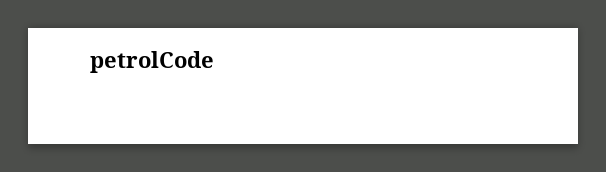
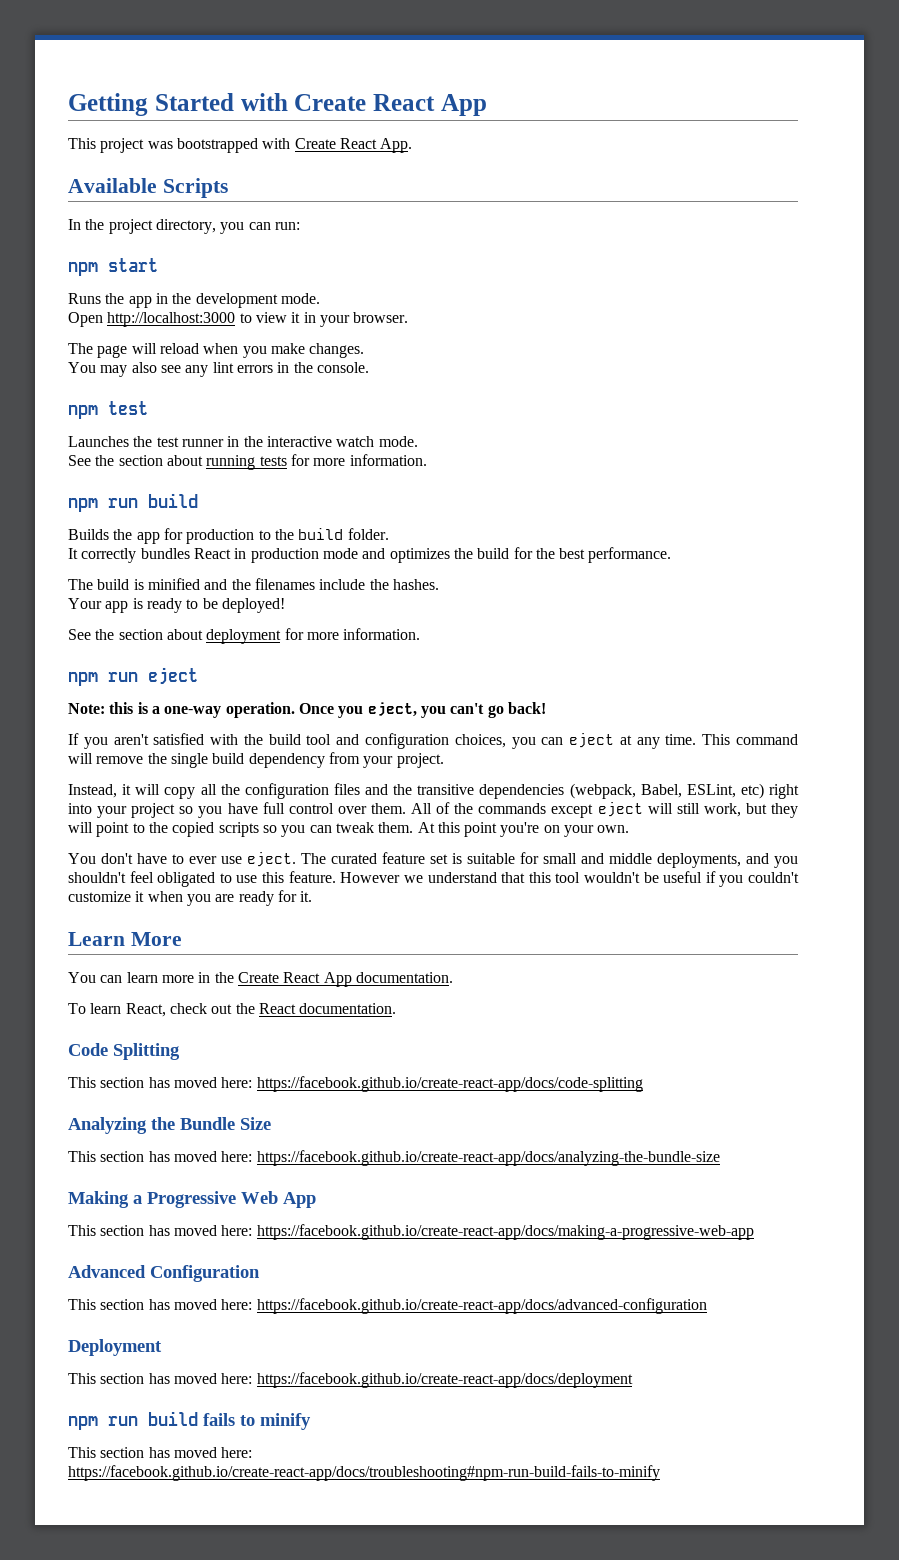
- petrolCode
+ Getting Started with Create React App
+ This project was bootstrapped with Create React App.
+ Available Scripts
+ In the project directory, you can run:
+ npm start
+ Runs the app in the development mode.
+ Open http://localhost:3000 to view it in your browser.
+ The page will reload when you make changes.
+ You may also see any lint errors in the console.
+ npm test
+ Launches the test runner in the interactive watch mode.
+ See the section about running tests for more information.
+ npm run build
+ Builds the app for production to the build folder.
+ It correctly bundles React in production mode and optimizes the build for the best performance.
+ The build is minified and the filenames include the hashes.
+ Your app is ready to be deployed!
+ See the section about deployment for more information.
+ npm run eject
+ Note: this is a one-way operation. Once you eject, you can't go back!
+ If you aren't satisfied with the build tool and configuration choices, you can eject at any time. This command will remove the single build dependency from your project.
+ Instead, it will copy all the configuration files and the transitive dependencies (webpack, Babel, ESLint, etc) right into your project so you have full control over them. All of the commands except eject will still work, but they will point to the copied scripts so you can tweak them. At this point you're on your own.
+ You don't have to ever use eject. The curated feature set is suitable for small and middle deployments, and you shouldn't feel obligated to use this feature. However we understand that this tool wouldn't be useful if you couldn't customize it when you are ready for it.
+ Learn More
+ You can learn more in the Create React App documentation.
+ To learn React, check out the React documentation.
+ Code Splitting
+ This section has moved here: https://facebook.github.io/create-react-app/docs/code-splitting
+ Analyzing the Bundle Size
+ This section has moved here: https://facebook.github.io/create-react-app/docs/analyzing-the-bundle-size
+ Making a Progressive Web App
+ This section has moved here: https://facebook.github.io/create-react-app/docs/making-a-progressive-web-app
+ Advanced Configuration
+ This section has moved here: https://facebook.github.io/create-react-app/docs/advanced-configuration
+ Deployment
+ This section has moved here: https://facebook.github.io/create-react-app/docs/deployment
+ npm run build fails to minify
+ This section has moved here: https://facebook.github.io/create-react-app/docs/troubleshooting#npm-run-build-fails-to-minify

